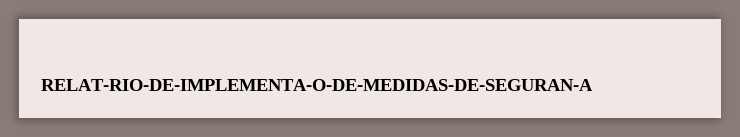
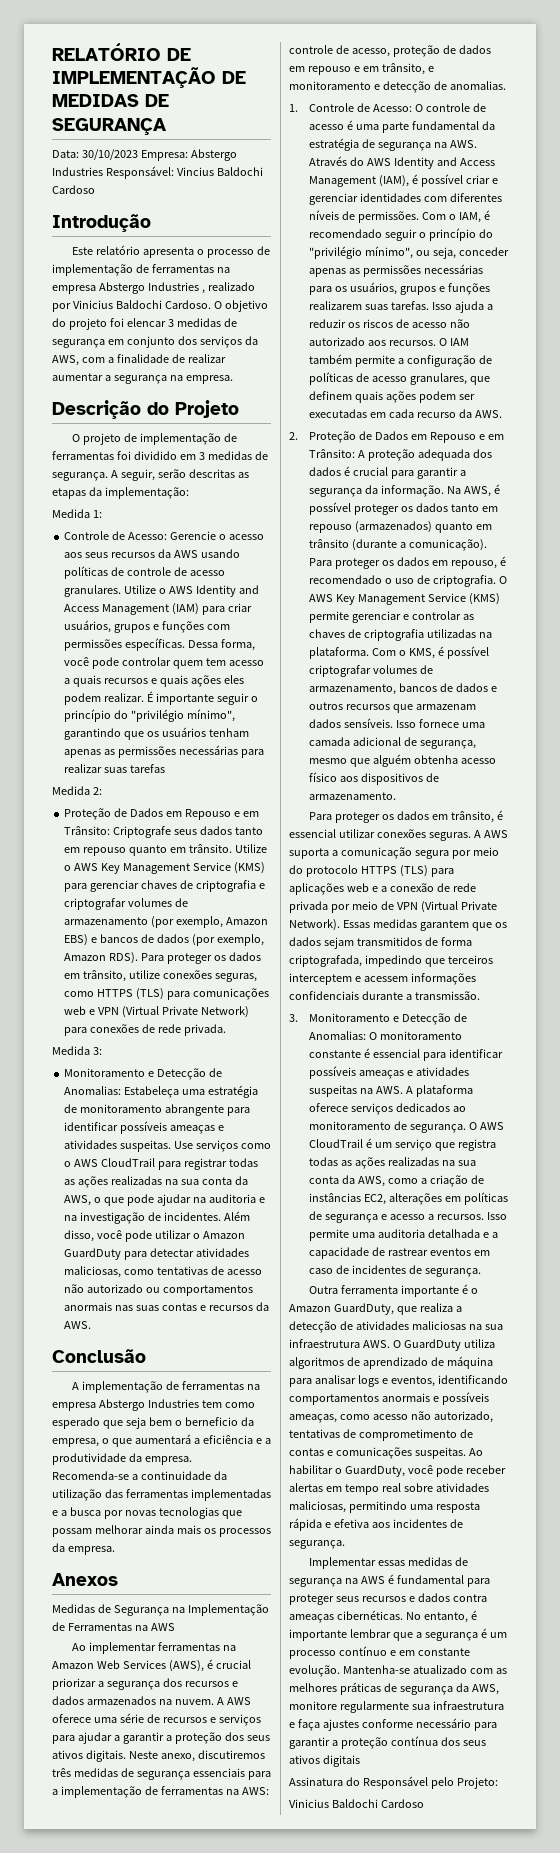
- RELAT-RIO-DE-IMPLEMENTA-O-DE-MEDIDAS-DE-SEGURAN-A
+ RELATÓRIO DE IMPLEMENTAÇÃO DE MEDIDAS DE SEGURANÇA
+ Data: 30/10/2023 Empresa: Abstergo Industries Responsável: Vincius Baldochi Cardoso
+ Introdução
+ Este relatório apresenta o processo de implementação de ferramentas na empresa Abstergo Industries , realizado por Vinicius Baldochi Cardoso. O objetivo do projeto foi elencar 3 medidas de segurança em conjunto dos serviços da AWS, com a finalidade de realizar aumentar a segurança na empresa.
+ Descrição do Projeto
+ O projeto de implementação de ferramentas foi dividido em 3 medidas de segurança. A seguir, serão descritas as etapas da implementação:
+ Medida 1:
+ Controle de Acesso: Gerencie o acesso aos seus recursos da AWS usando políticas de controle de acesso granulares. Utilize o AWS Identity and Access Management (IAM) para criar usuários, grupos e funções com permissões específicas. Dessa forma, você pode controlar quem tem acesso a quais recursos e quais ações eles podem realizar. É importante seguir o princípio do "privilégio mínimo", garantindo que os usuários tenham apenas as permissões necessárias para realizar suas tarefas
+ Medida 2:
+ Proteção de Dados em Repouso e em Trânsito: Criptografe seus dados tanto em repouso quanto em trânsito. Utilize o AWS Key Management Service (KMS) para gerenciar chaves de criptografia e criptografar volumes de armazenamento (por exemplo, Amazon EBS) e bancos de dados (por exemplo, Amazon RDS). Para proteger os dados em trânsito, utilize conexões seguras, como HTTPS (TLS) para comunicações web e VPN (Virtual Private Network) para conexões de rede privada.
+ Medida 3:
+ Monitoramento e Detecção de Anomalias: Estabeleça uma estratégia de monitoramento abrangente para identificar possíveis ameaças e atividades suspeitas. Use serviços como o AWS CloudTrail para registrar todas as ações realizadas na sua conta da AWS, o que pode ajudar na auditoria e na investigação de incidentes. Além disso, você pode utilizar o Amazon GuardDuty para detectar atividades maliciosas, como tentativas de acesso não autorizado ou comportamentos anormais nas suas contas e recursos da AWS.
+ Conclusão
+ A implementação de ferramentas na empresa Abstergo Industries tem como esperado que seja bem o berneficio da empresa, o que aumentará a eficiência e a produtividade da empresa. Recomenda-se a continuidade da utilização das ferramentas implementadas e a busca por novas tecnologias que possam melhorar ainda mais os processos da empresa.
+ Anexos
+ Medidas de Segurança na Implementação de Ferramentas na AWS
+ Ao implementar ferramentas na Amazon Web Services (AWS), é crucial priorizar a segurança dos recursos e dados armazenados na nuvem. A AWS oferece uma série de recursos e serviços para ajudar a garantir a proteção dos seus ativos digitais. Neste anexo, discutiremos três medidas de segurança essenciais para a implementação de ferramentas na AWS: controle de acesso, proteção de dados em repouso e em trânsito, e monitoramento e detecção de anomalias.
+ 1. Controle de Acesso: O controle de acesso é uma parte fundamental da estratégia de segurança na AWS. Através do AWS Identity and Access Management (IAM), é possível criar e gerenciar identidades com diferentes níveis de permissões. Com o IAM, é recomendado seguir o princípio do "privilégio mínimo", ou seja, conceder apenas as permissões necessárias para os usuários, grupos e funções realizarem suas tarefas. Isso ajuda a reduzir os riscos de acesso não autorizado aos recursos. O IAM também permite a configuração de políticas de acesso granulares, que definem quais ações podem ser executadas em cada recurso da AWS.
+ 2. Proteção de Dados em Repouso e em Trânsito: A proteção adequada dos dados é crucial para garantir a segurança da informação. Na AWS, é possível proteger os dados tanto em repouso (armazenados) quanto em trânsito (durante a comunicação). Para proteger os dados em repouso, é recomendado o uso de criptografia. O AWS Key Management Service (KMS) permite gerenciar e controlar as chaves de criptografia utilizadas na plataforma. Com o KMS, é possível criptografar volumes de armazenamento, bancos de dados e outros recursos que armazenam dados sensíveis. Isso fornece uma camada adicional de segurança, mesmo que alguém obtenha acesso físico aos dispositivos de armazenamento.
+ Para proteger os dados em trânsito, é essencial utilizar conexões seguras. A AWS suporta a comunicação segura por meio do protocolo HTTPS (TLS) para aplicações web e a conexão de rede privada por meio de VPN (Virtual Private Network). Essas medidas garantem que os dados sejam transmitidos de forma criptografada, impedindo que terceiros interceptem e acessem informações confidenciais durante a transmissão.
+ 3. Monitoramento e Detecção de Anomalias: O monitoramento constante é essencial para identificar possíveis ameaças e atividades suspeitas na AWS. A plataforma oferece serviços dedicados ao monitoramento de segurança. O AWS CloudTrail é um serviço que registra todas as ações realizadas na sua conta da AWS, como a criação de instâncias EC2, alterações em políticas de segurança e acesso a recursos. Isso permite uma auditoria detalhada e a capacidade de rastrear eventos em caso de incidentes de segurança.
+ Outra ferramenta importante é o Amazon GuardDuty, que realiza a detecção de atividades maliciosas na sua infraestrutura AWS. O GuardDuty utiliza algoritmos de aprendizado de máquina para analisar logs e eventos, identificando comportamentos anormais e possíveis ameaças, como acesso não autorizado, tentativas de comprometimento de contas e comunicações suspeitas. Ao habilitar o GuardDuty, você pode receber alertas em tempo real sobre atividades maliciosas, permitindo uma resposta rápida e efetiva aos incidentes de segurança.
+ Implementar essas medidas de segurança na AWS é fundamental para proteger seus recursos e dados contra ameaças cibernéticas. No entanto, é importante lembrar que a segurança é um processo contínuo e em constante evolução. Mantenha-se atualizado com as melhores práticas de segurança da AWS, monitore regularmente sua infraestrutura e faça ajustes conforme necessário para garantir a proteção contínua dos seus ativos digitais
+ Assinatura do Responsável pelo Projeto:
+ Vinicius Baldochi Cardoso

